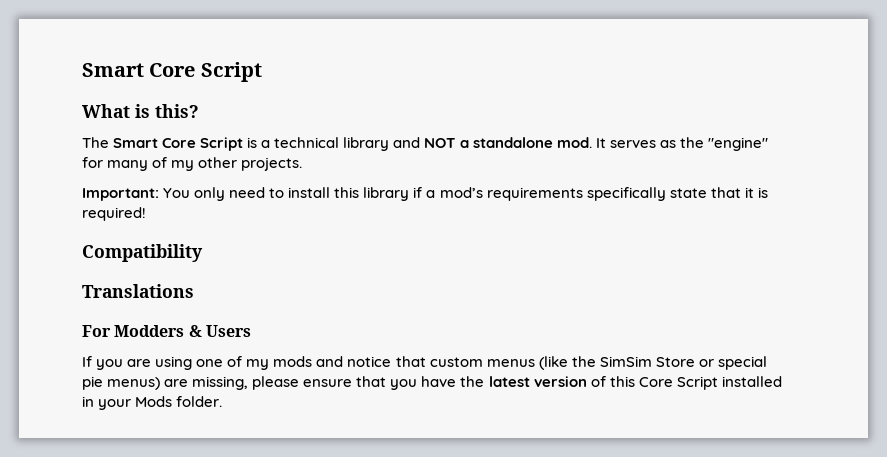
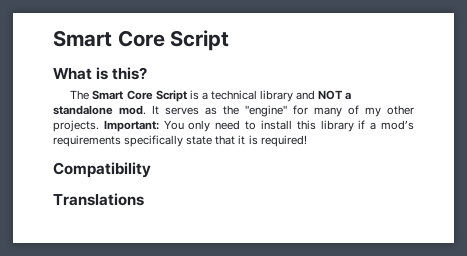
- It serves as the "engine" for many of my other projects.
- Important: You only need to install this library if a mod’s requirements specifically state that it is required!
+ It serves as the "engine" for many of my other projects. Important: You only need to install this library if a mod’s requirements specifically state that it is required!
- For Modders & Users
- If you are using one of my mods and notice that custom menus (like the SimSim Store or special pie menus) are missing, please ensure that you have the latest version of this Core Script installed in your Mods folder.

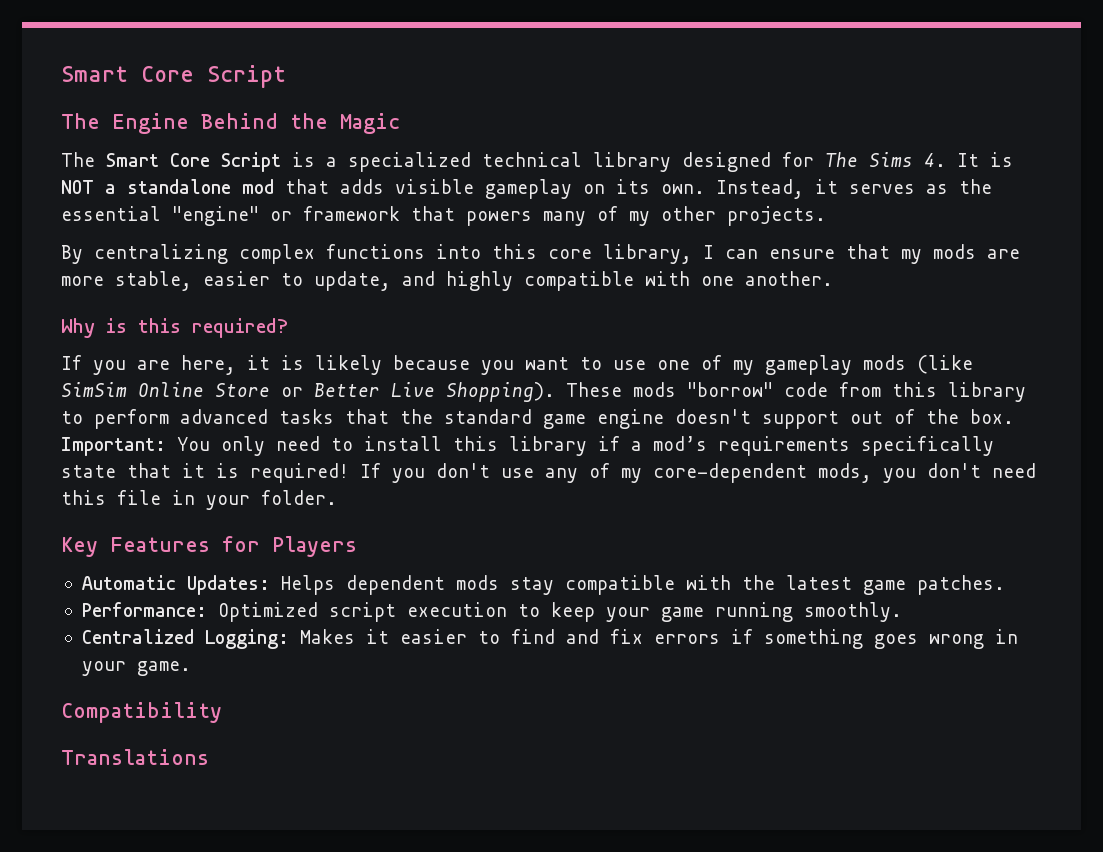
- What is this?
+ The Engine Behind the Magic
- The Smart Core Script is a technical library and NOT a standalone mod. It serves as the "engine" for many of my other projects.
+ The Smart Core Script is a specialized technical library designed for The Sims 4. It is NOT a standalone mod that adds visible gameplay on its own. Instead, it serves as the essential "engine" or framework that powers many of my other projects.
+ By centralizing complex functions into this core library, I can ensure that my mods are more stable, easier to update, and highly compatible with one another.
+ Why is this required?
+ If you are here, it is likely because you want to use one of my gameplay mods (like SimSim Online Store or Better Live Shopping). These mods "borrow" code from this library to perform advanced tasks that the standard game engine doesn't support out of the box.
+ If you don't use any of my core-dependent mods, you don't need this file in your folder.
+ Key Features for Players
+ Automatic Updates: Helps dependent mods stay compatible with the latest game patches.
+ Performance: Optimized script execution to keep your game running smoothly.
+ Centralized Logging: Makes it easier to find and fix errors if something goes wrong in your game.

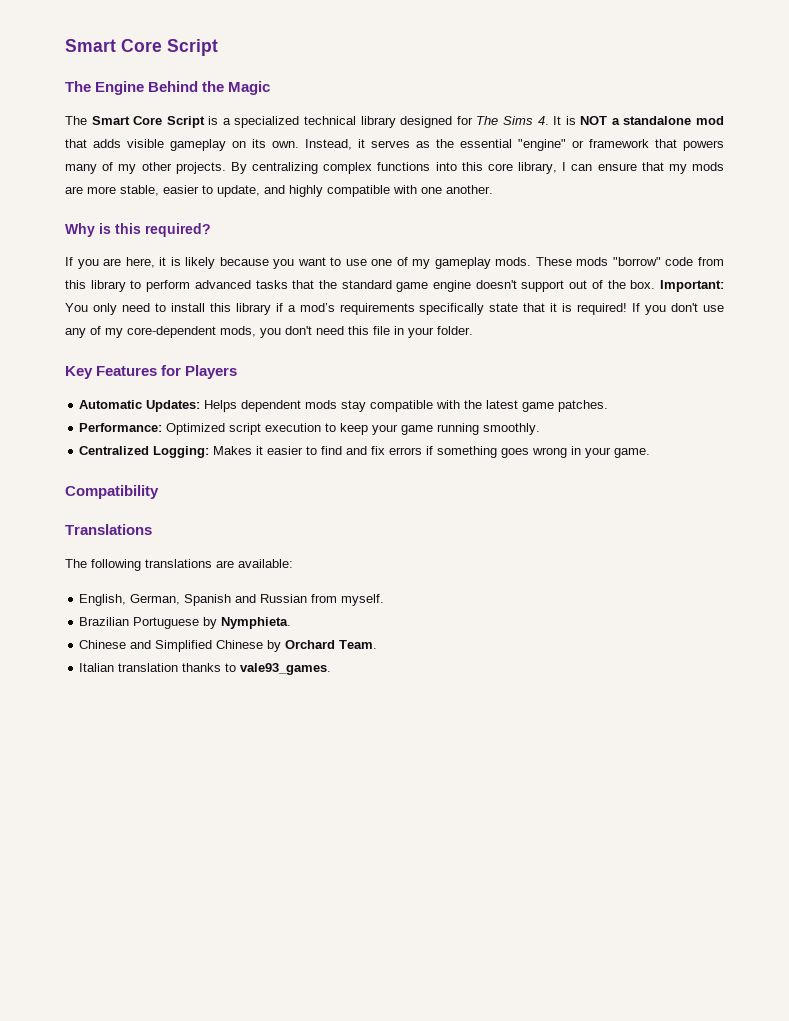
- Instead, it serves as the essential "engine" or framework that powers many of my other projects.
- By centralizing complex functions into this core library, I can ensure that my mods are more stable, easier to update, and highly compatible with one another.
+ Instead, it serves as the essential "engine" or framework that powers many of my other projects. By centralizing complex functions into this core library, I can ensure that my mods are more stable, easier to update, and highly compatible with one another.
- If you are here, it is likely because you want to use one of my gameplay mods (like SimSim Online Store or Better Live Shopping).
+ If you are here, it is likely because you want to use one of my gameplay mods.
+ The following translations are available:
+ English, German, Spanish and Russian from myself.
+ Brazilian Portuguese by Nymphieta.
+ Chinese and Simplified Chinese by Orchard Team.
+ Italian translation thanks to vale93_games.

